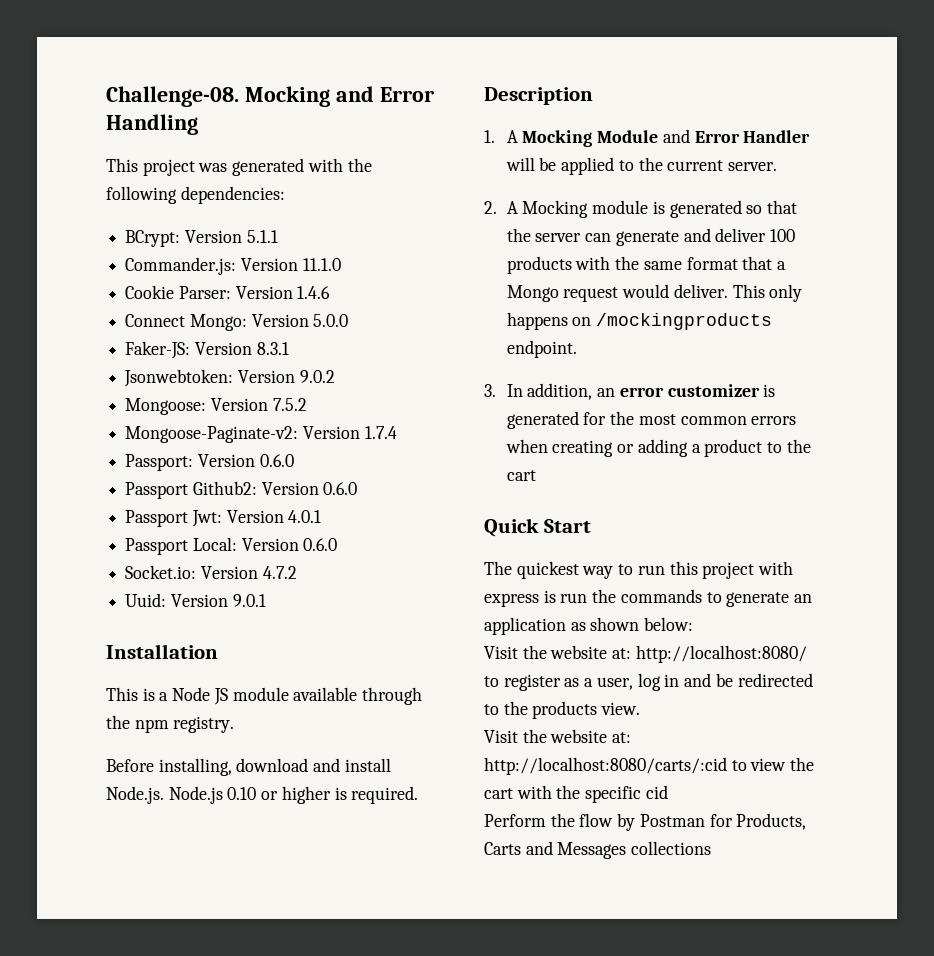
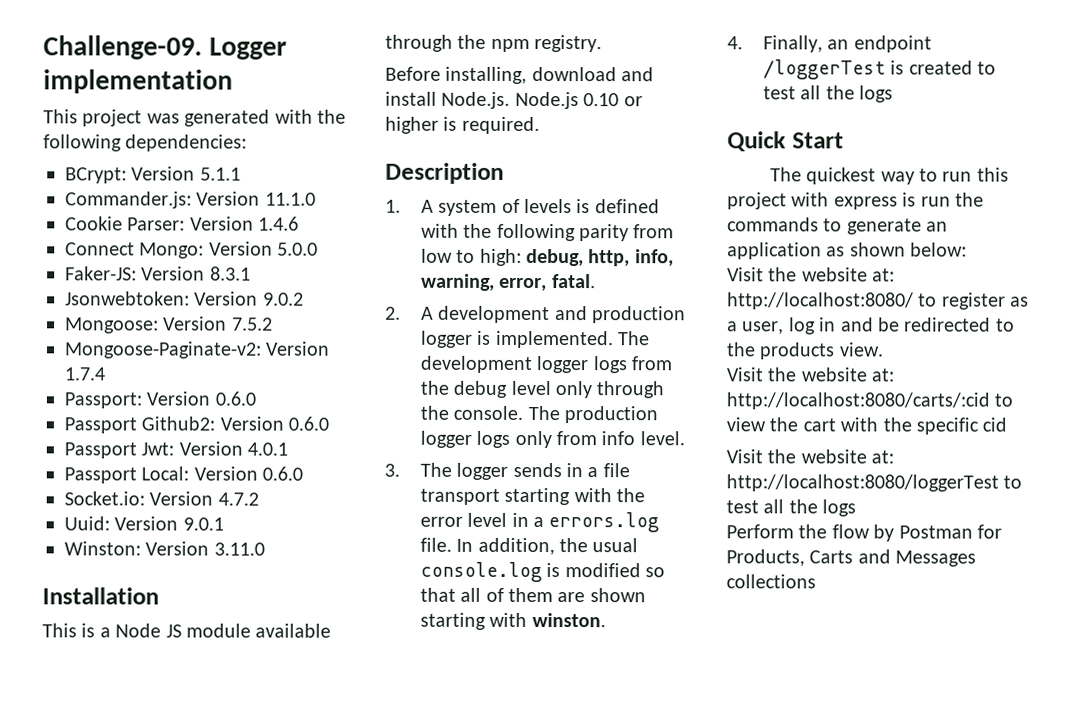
- Challenge-08. Mocking and Error Handling
+ Challenge-09. Logger implementation
+ Winston: Version 3.11.0
- 1. A Mocking Module and Error Handler will be applied to the current server.
- 2. A Mocking module is generated so that the server can generate and deliver 100 products with the same format that a Mongo request would deliver. This only happens on /mockingproducts endpoint.
- 3. In addition, an error customizer is generated for the most common errors when creating or adding a product to the cart
+ 1. A system of levels is defined with the following parity from low to high: debug, http, info, warning, error, fatal.
+ 2. A development and production logger is implemented. The development logger logs from the debug level only through the console. The production logger logs only from info level.
+ 3. The logger sends in a file transport starting with the error level in a errors.log file. In addition, the usual console.log is modified so that all of them are shown starting with winston.
+ 4. Finally, an endpoint /loggerTest is created to test all the logs
+ Visit the website at: http://localhost:8080/loggerTest to test all the logs

